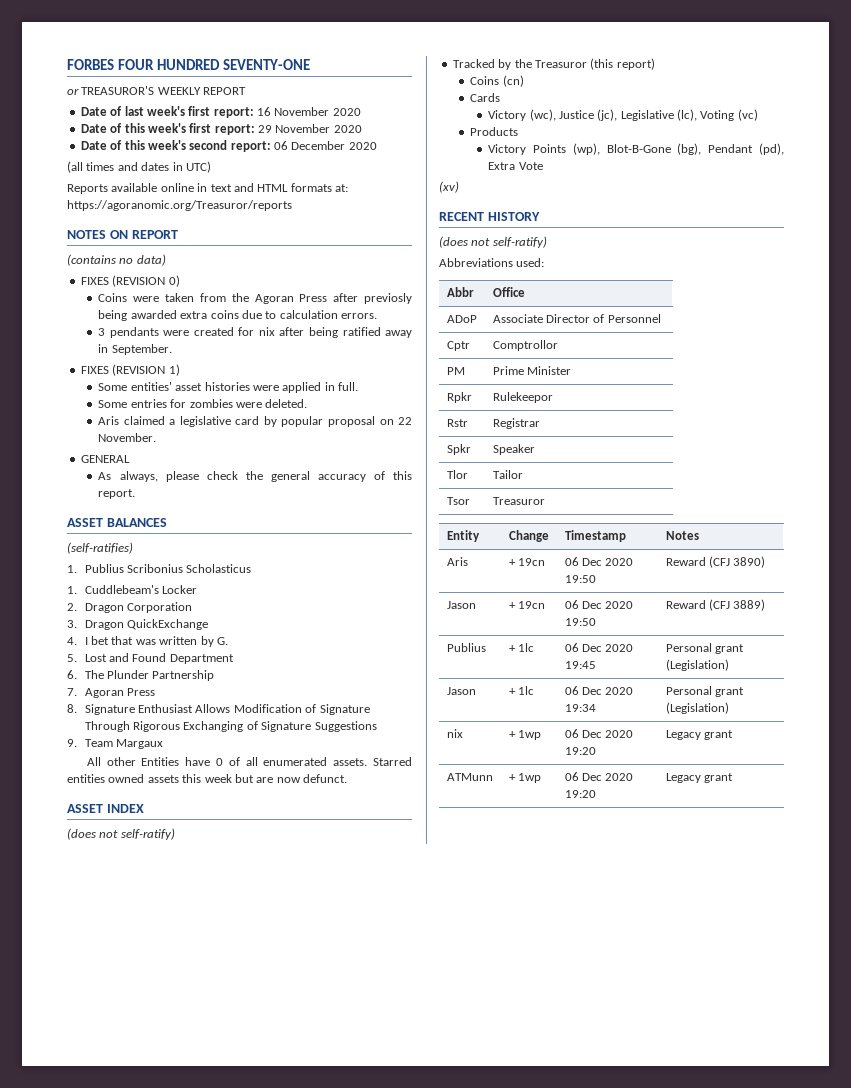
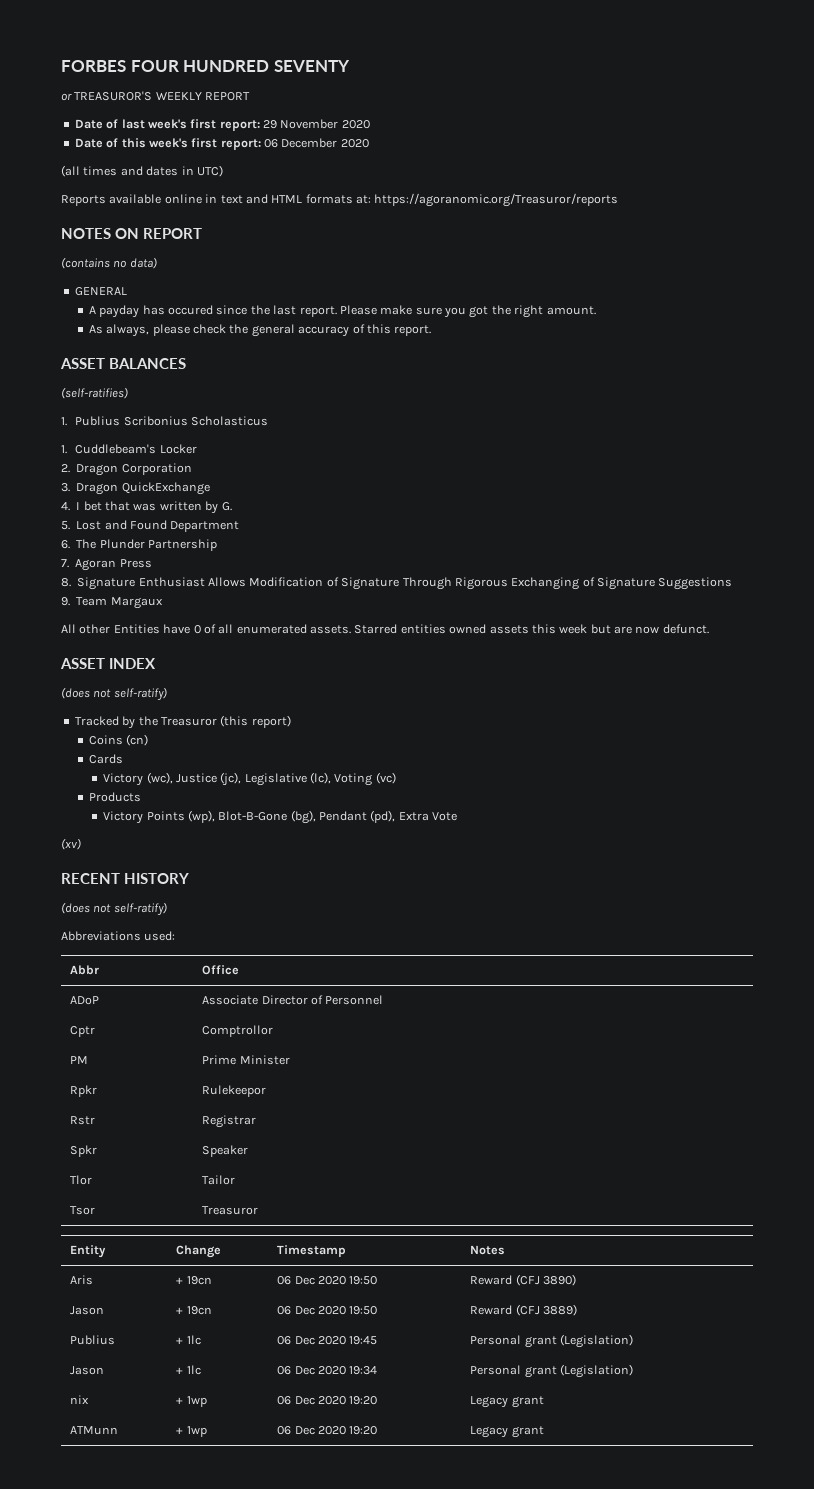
- FORBES FOUR HUNDRED SEVENTY-ONE
+ FORBES FOUR HUNDRED SEVENTY
- Date of last week's first report: 16 November 2020
+ Date of last week's first report: 29 November 2020
- Date of this week's first report: 29 November 2020
- Date of this week's second report: 06 December 2020
+ Date of this week's first report: 06 December 2020
- FIXES (REVISION 0)
- Coins were taken from the Agoran Press after previosly being awarded extra coins due to calculation errors.
- 3 pendants were created for nix after being ratified away in September.
- FIXES (REVISION 1)
- Some entities' asset histories were applied in full.
- Some entries for zombies were deleted.
- Aris claimed a legislative card by popular proposal on 22 November.
  GENERAL
+ A payday has occured since the last report. Please make sure you got the right amount.

